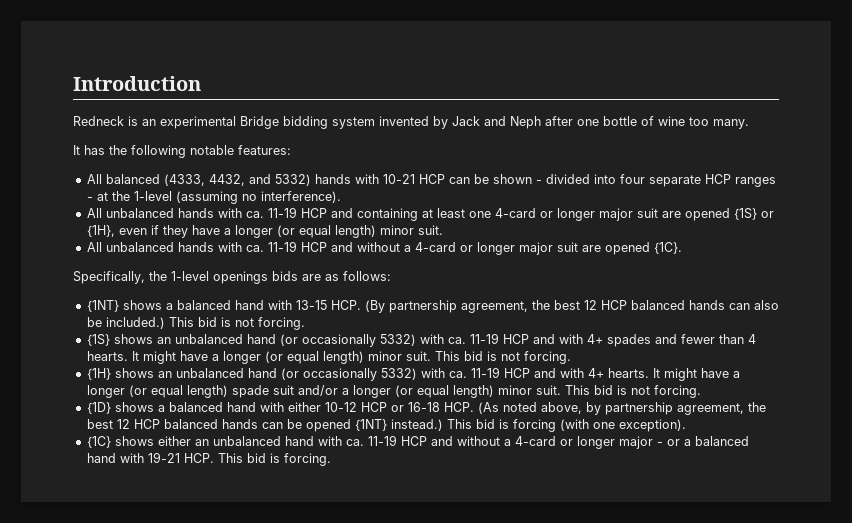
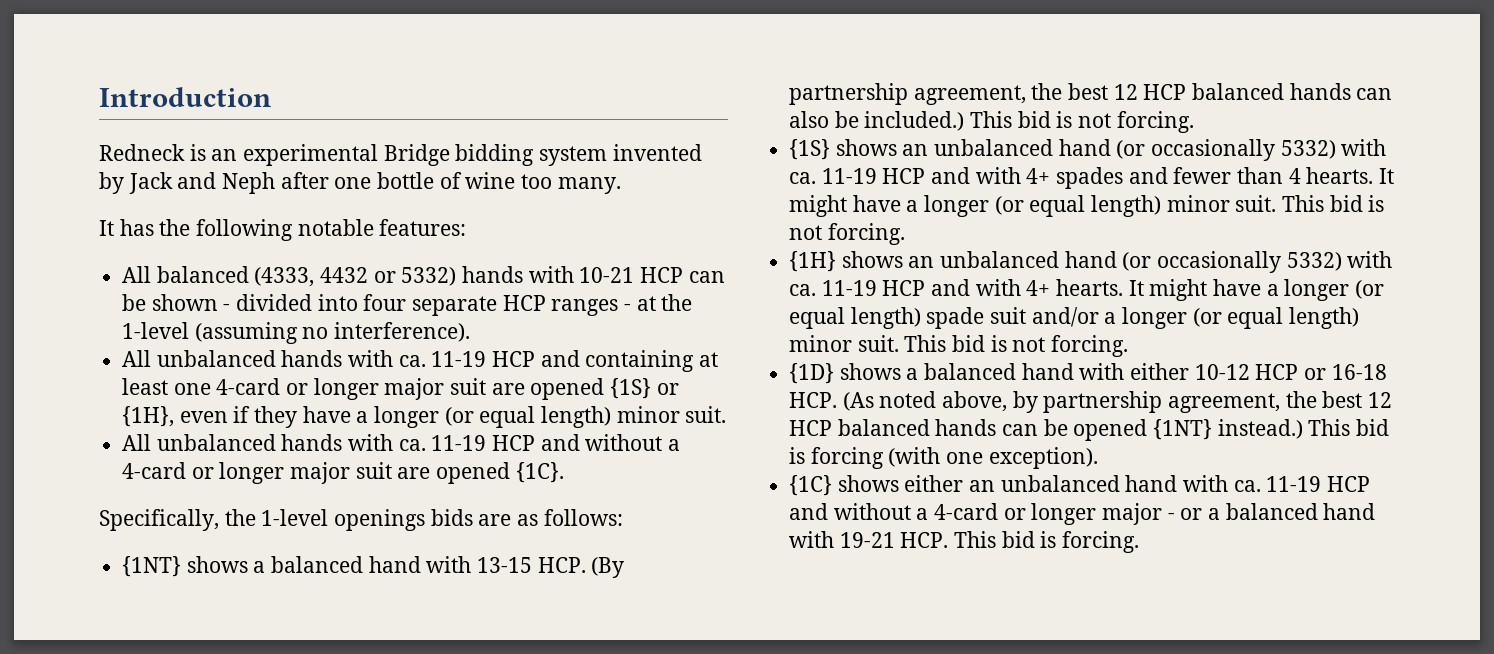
- All balanced (4333, 4432, and 5332) hands with 10-21 HCP can be shown - divided into four separate HCP ranges - at the 1-level (assuming no interference).
+ All balanced (4333, 4432 or 5332) hands with 10-21 HCP can be shown - divided into four separate HCP ranges - at the 1-level (assuming no interference).

